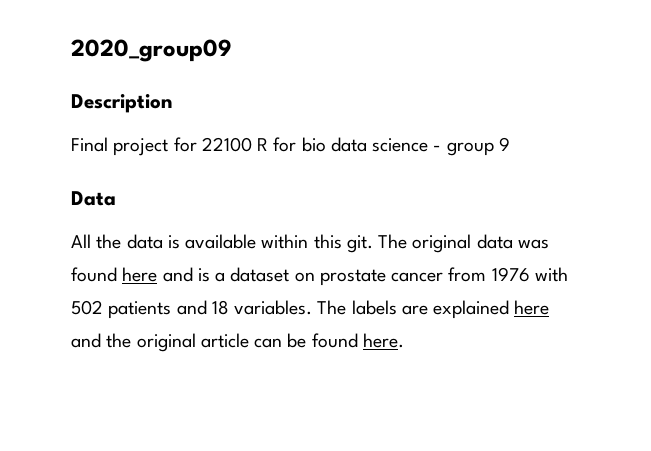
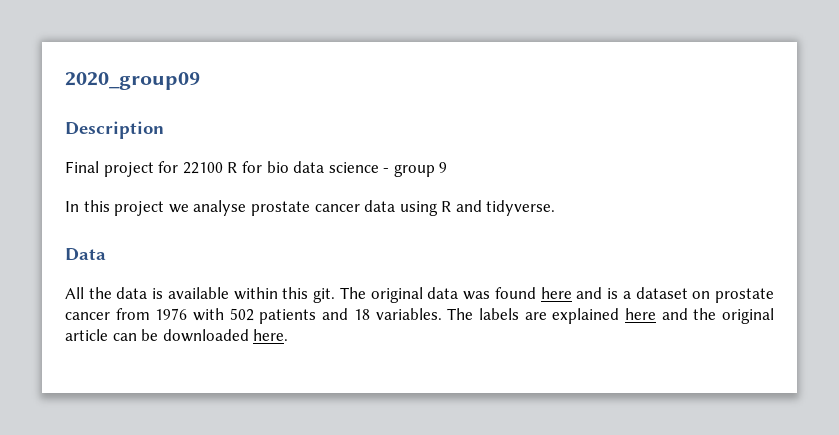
+ In this project we analyse prostate cancer data using R and tidyverse.
- The labels are explained here and the original article can be found here.
+ The labels are explained here and the original article can be downloaded here.

